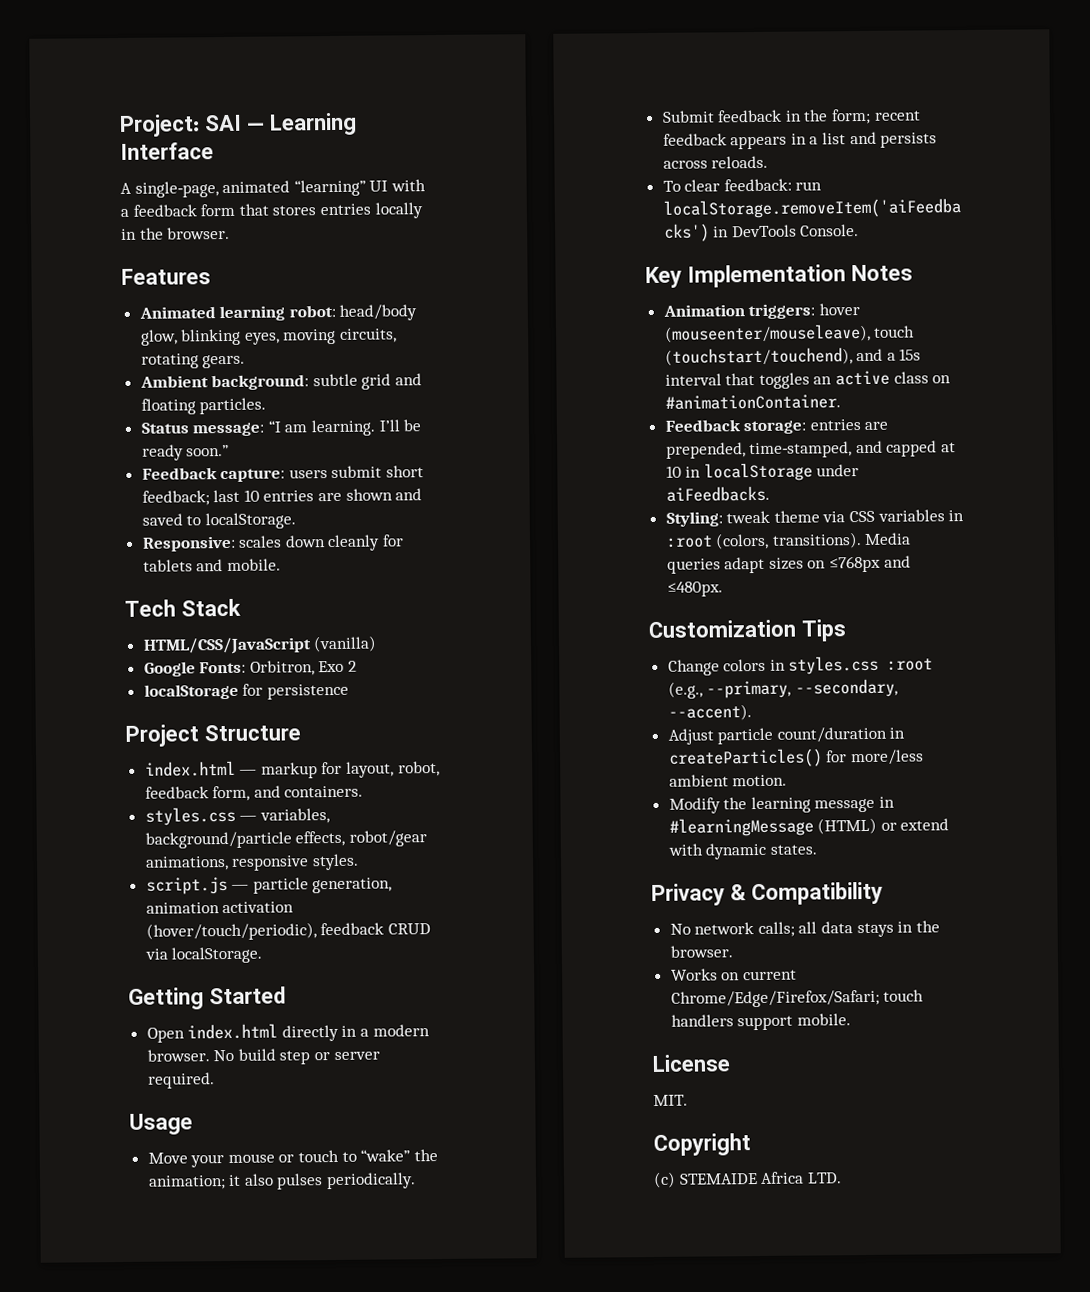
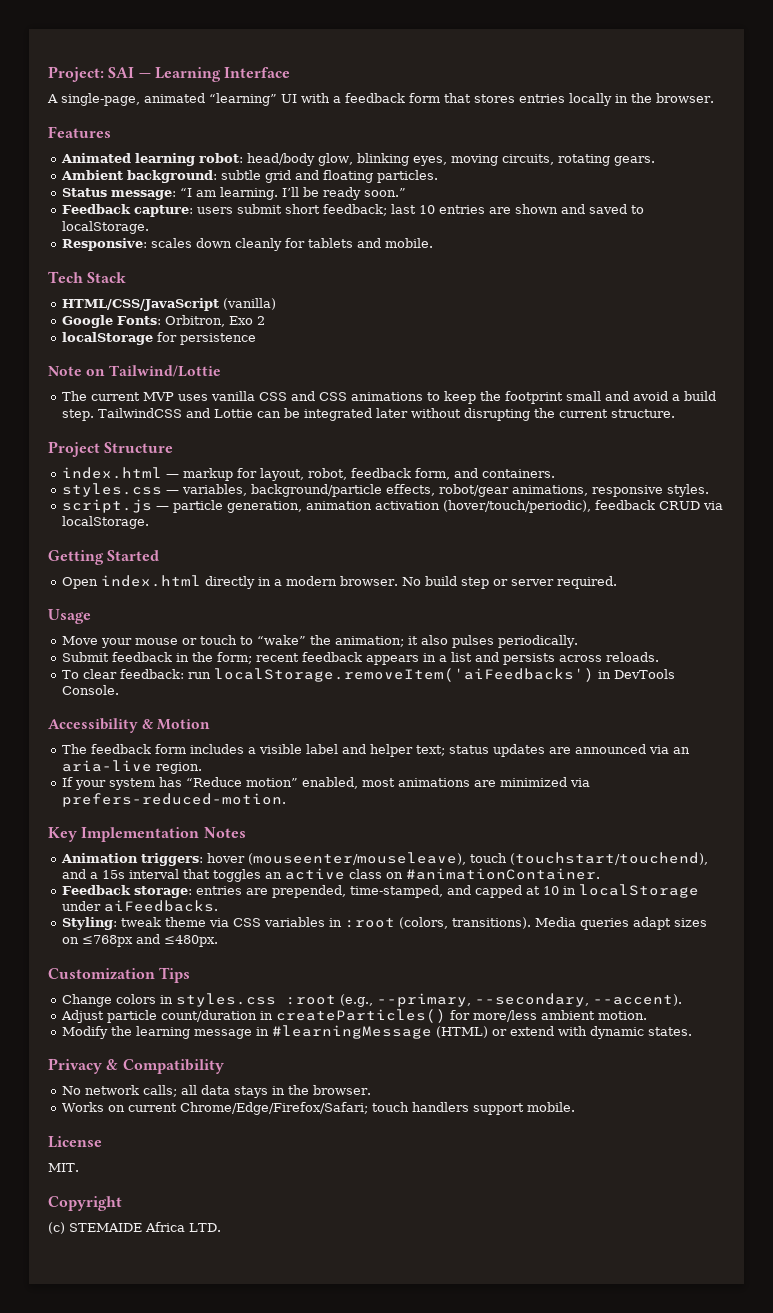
+ Note on Tailwind/Lottie
+ The current MVP uses vanilla CSS and CSS animations to keep the footprint small and avoid a build step. TailwindCSS and Lottie can be integrated later without disrupting the current structure.
+ Accessibility & Motion
+ The feedback form includes a visible label and helper text; status updates are announced via an aria-live region.
+ If your system has “Reduce motion” enabled, most animations are minimized via prefers-reduced-motion.

